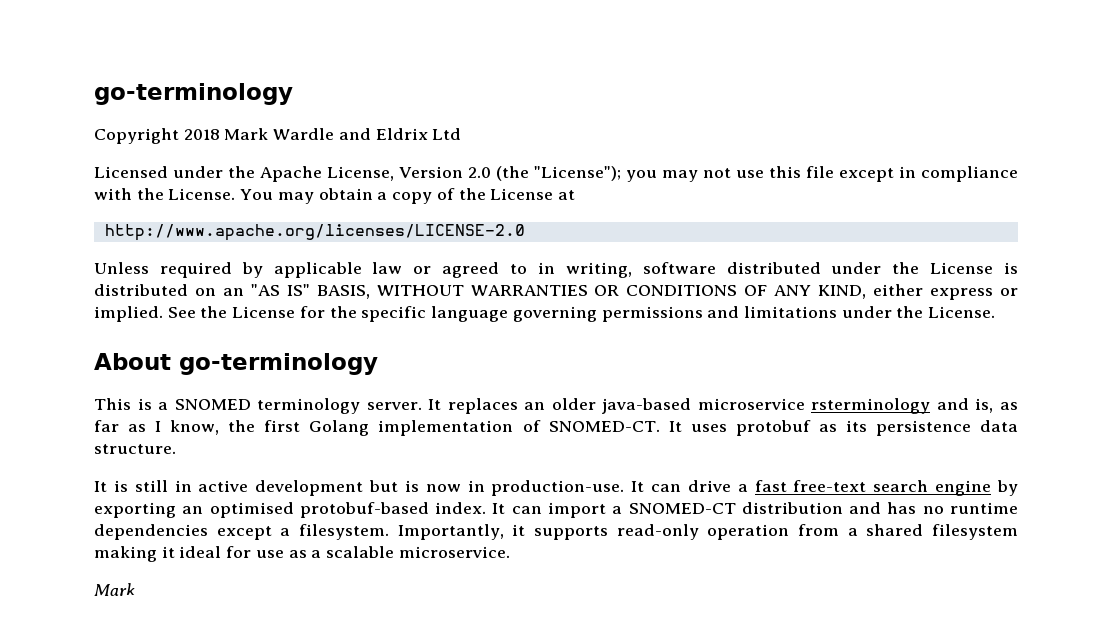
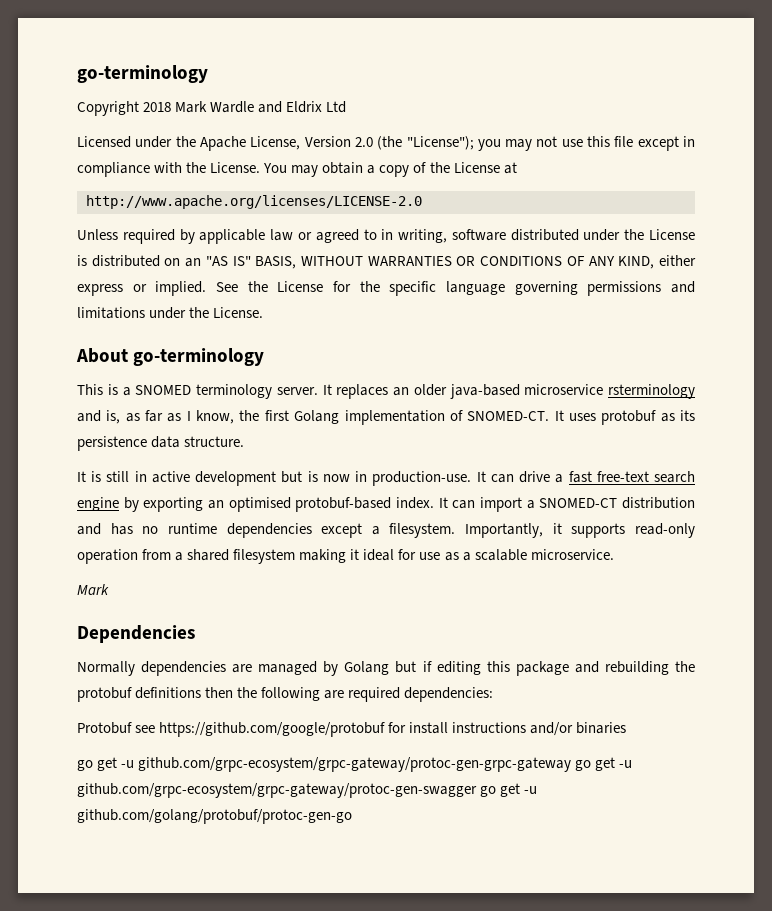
+ Dependencies
+ Normally dependencies are managed by Golang but if editing this package and rebuilding the protobuf definitions then the following are required dependencies:
+ Protobuf see https://github.com/google/protobuf for install instructions and/or binaries
+ go get -u github.com/grpc-ecosystem/grpc-gateway/protoc-gen-grpc-gateway go get -u github.com/grpc-ecosystem/grpc-gateway/protoc-gen-swagger go get -u github.com/golang/protobuf/protoc-gen-go

